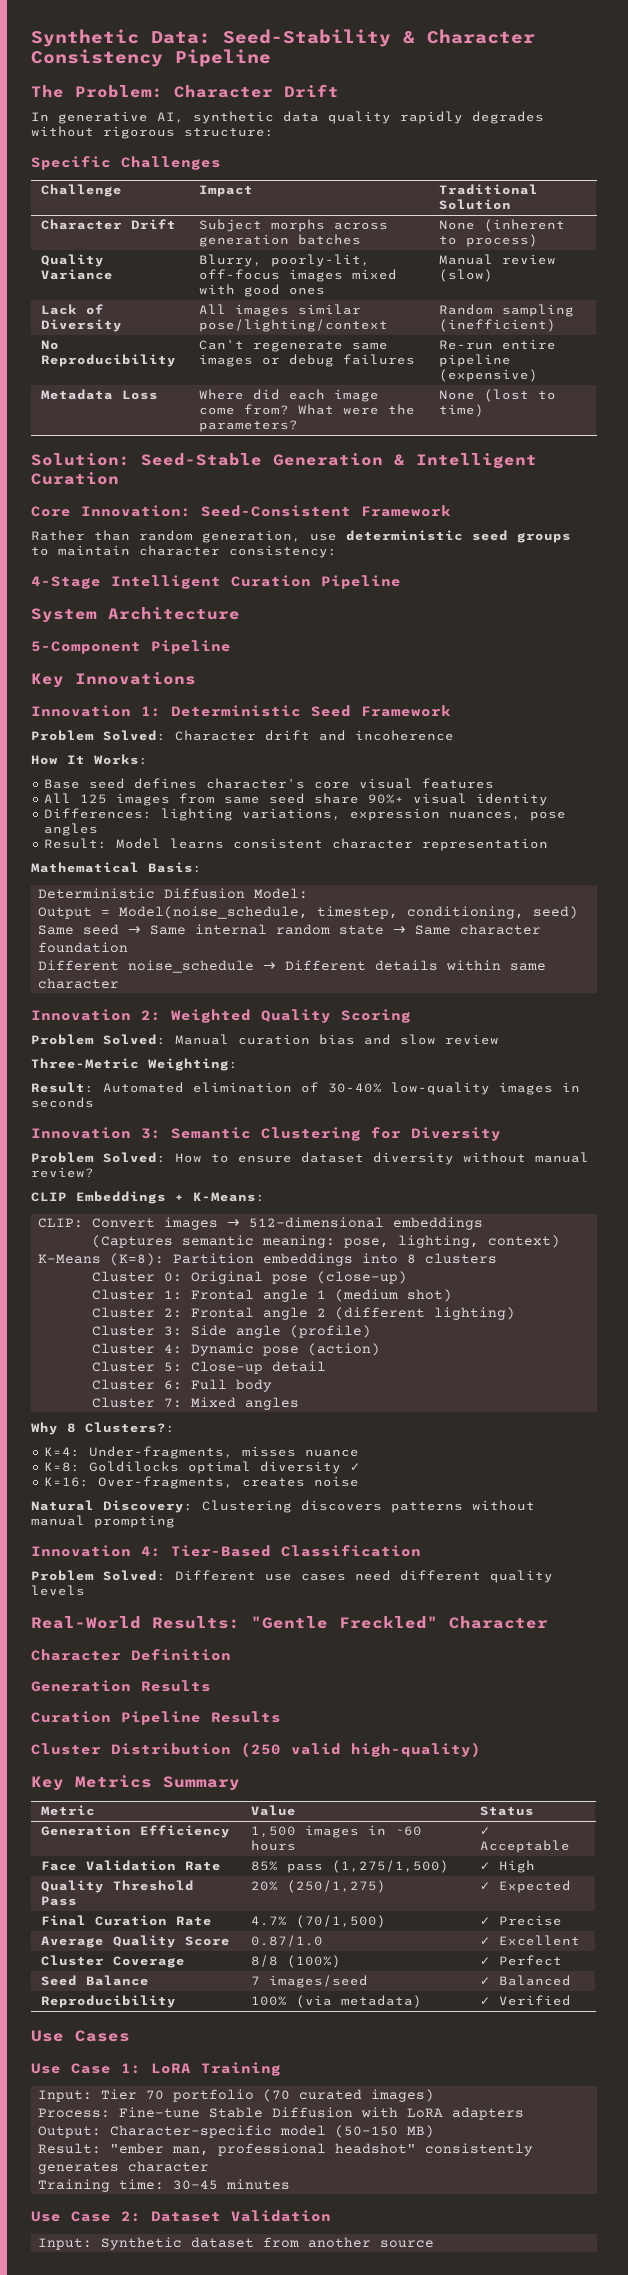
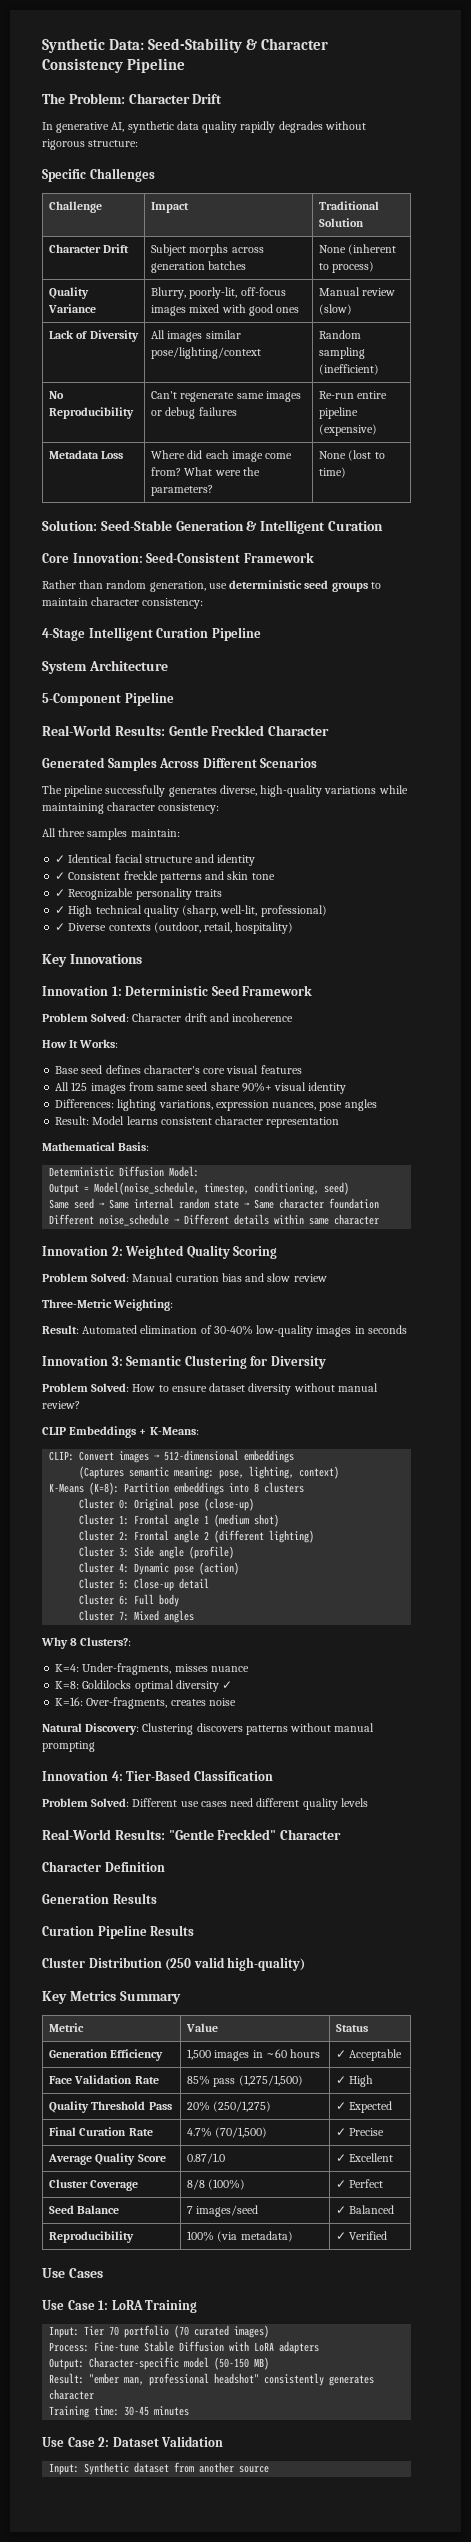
+ Real-World Results: Gentle Freckled Character
+ Generated Samples Across Different Scenarios
+ The pipeline successfully generates diverse, high-quality variations while maintaining character consistency:
+ All three samples maintain:
+ ✓ Identical facial structure and identity
+ ✓ Consistent freckle patterns and skin tone
+ ✓ Recognizable personality traits
+ ✓ High technical quality (sharp, well-lit, professional)
+ ✓ Diverse contexts (outdoor, retail, hospitality)

